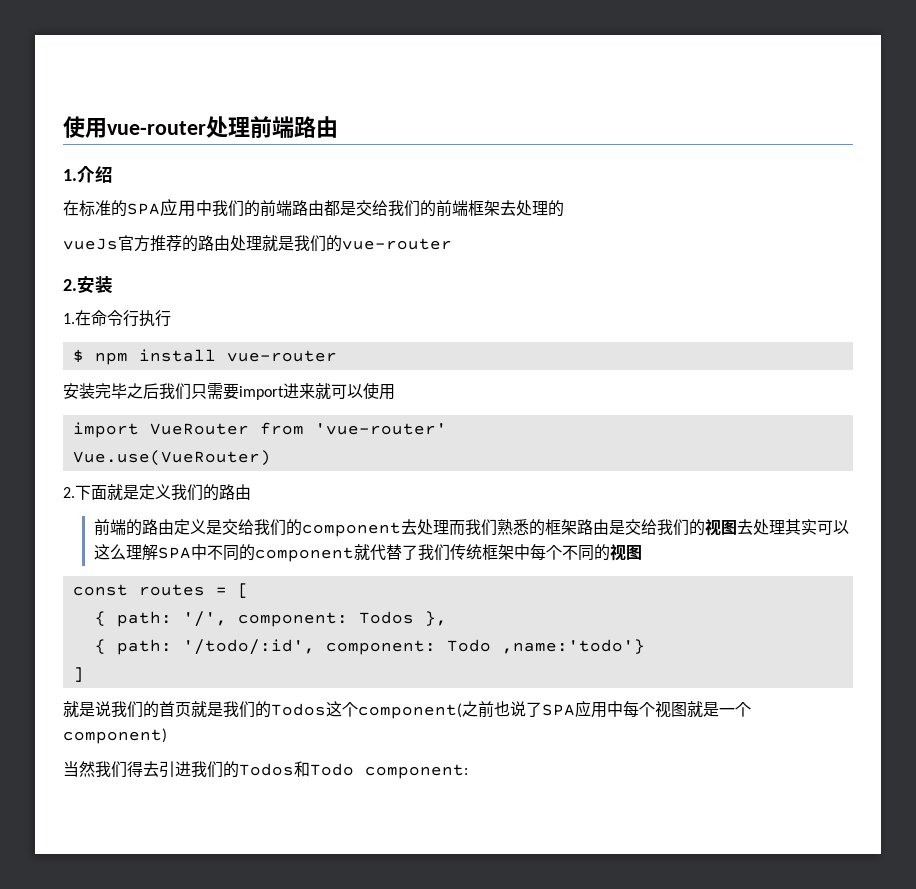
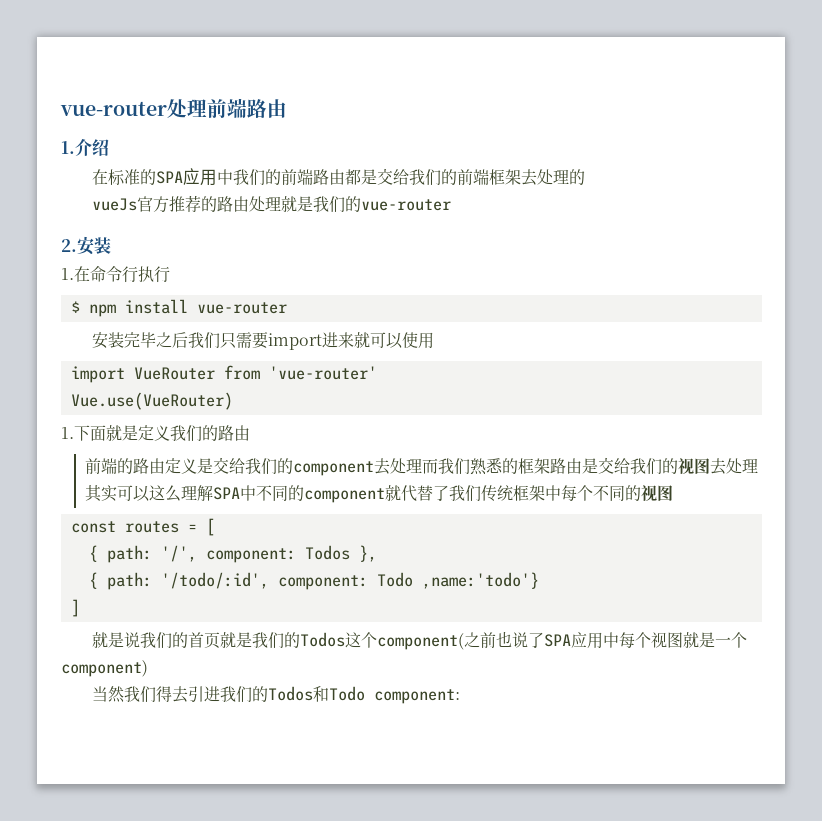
- 使用vue-router处理前端路由
+ vue-router处理前端路由
- 2.下面就是定义我们的路由
+ 1.下面就是定义我们的路由

